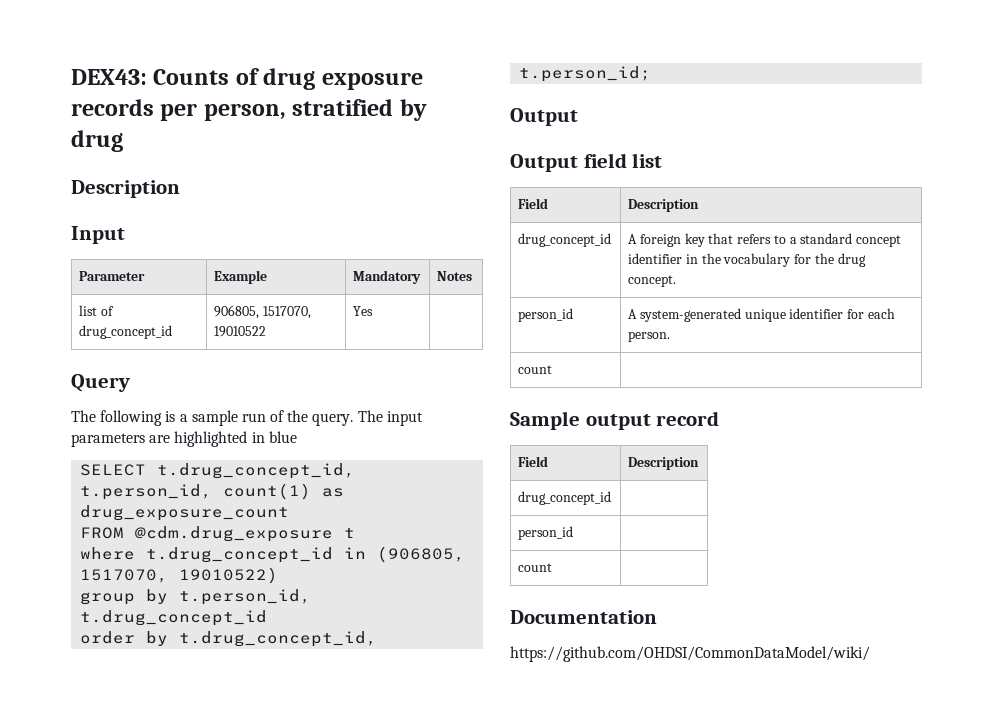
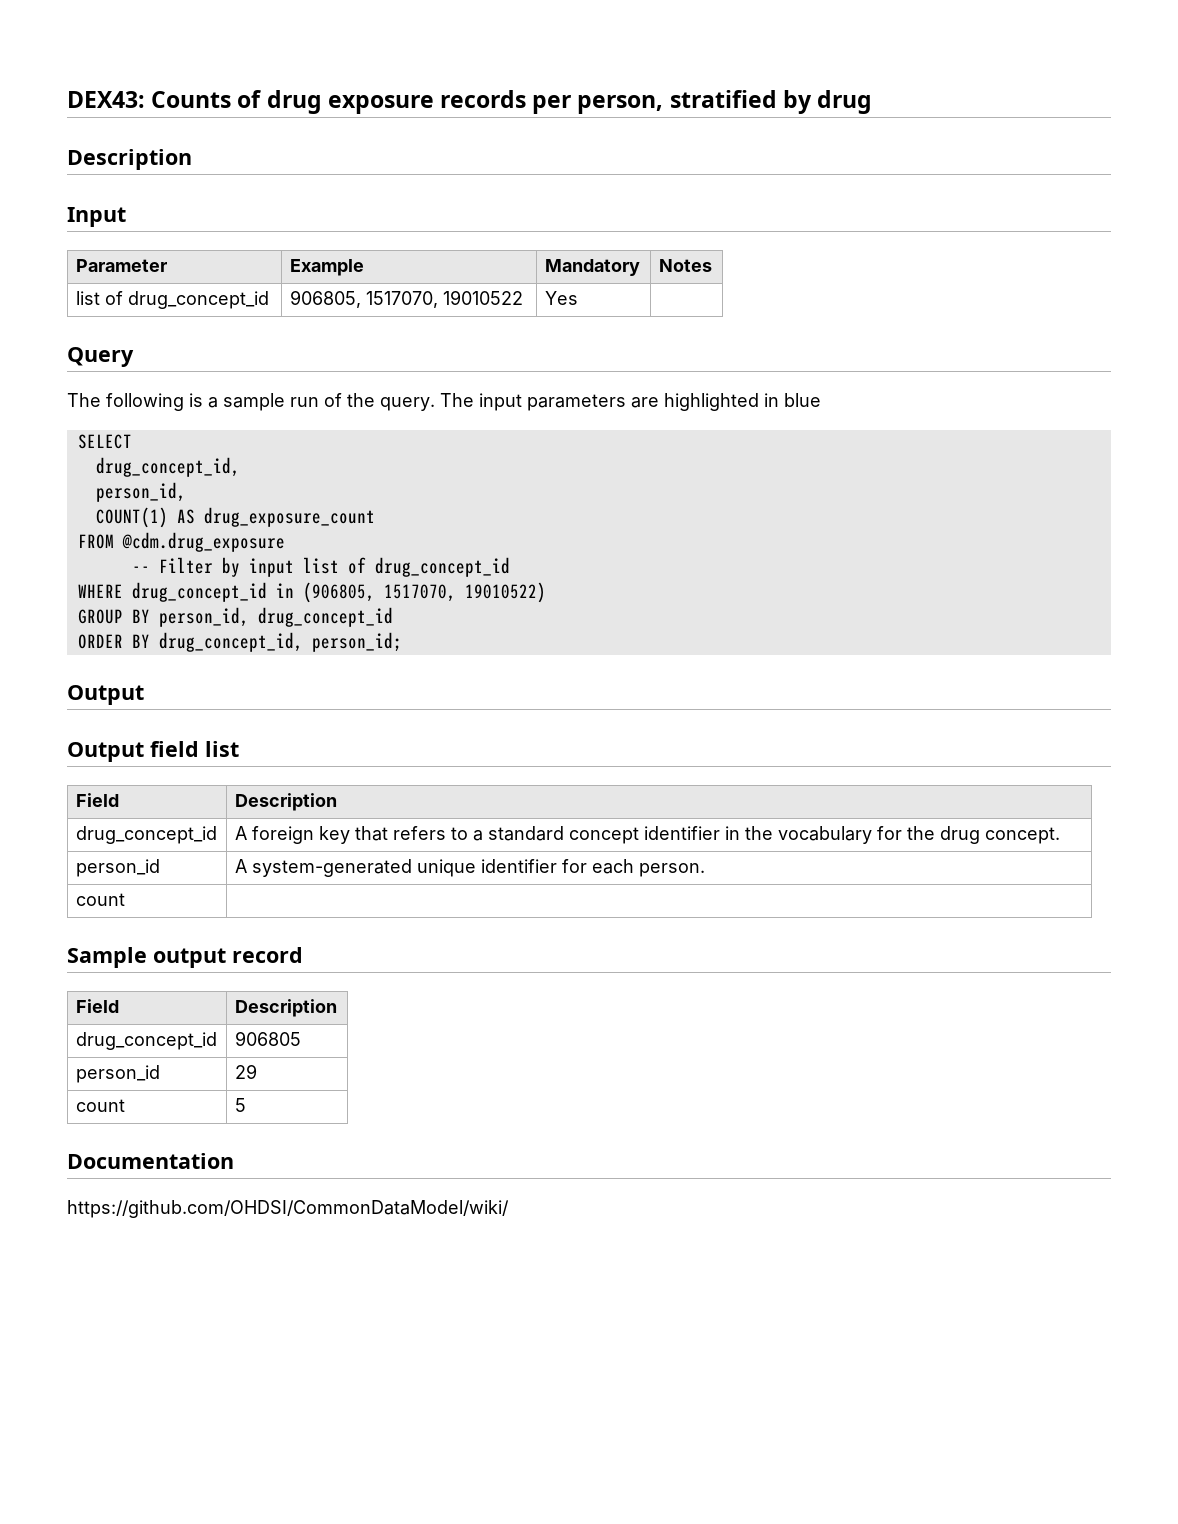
- SELECT t.drug_concept_id, t.person_id, count(1) as drug_exposure_count
+ SELECT
+ drug_concept_id,
+ person_id,
+ COUNT(1) AS drug_exposure_count
- FROM @cdm.drug_exposure t
- where t.drug_concept_id in (906805, 1517070, 19010522)
- group by t.person_id, t.drug_concept_id
- order by t.drug_concept_id, t.person_id;
+ FROM @cdm.drug_exposure
+ -- Filter by input list of drug_concept_id
+ WHERE drug_concept_id in (906805, 1517070, 19010522)
+ GROUP BY person_id, drug_concept_id
+ ORDER BY drug_concept_id, person_id;
  Sample output record
  Field | Description
- drug_concept_id |
- person_id |
- count |
+ drug_concept_id | 906805
+ person_id | 29
+ count | 5

